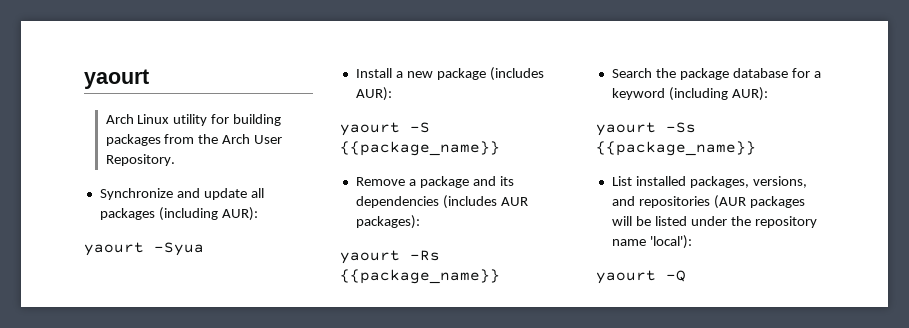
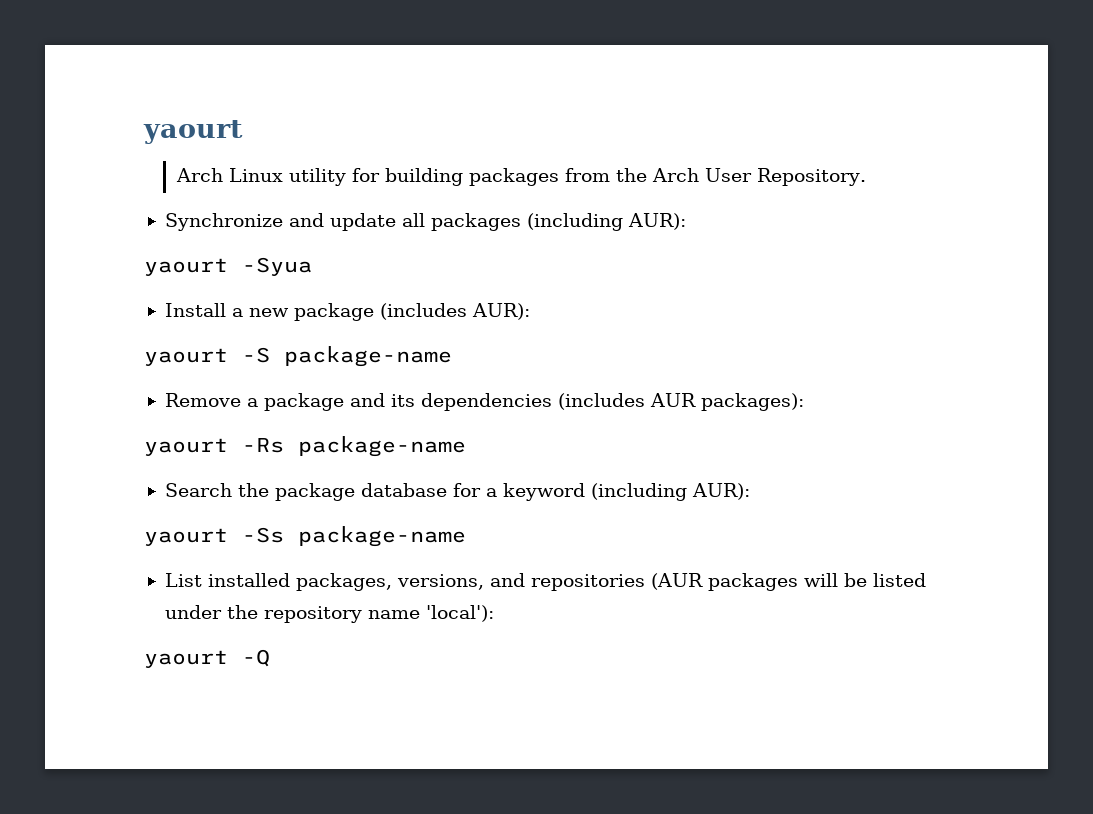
- yaourt -S {{package_name}}
+ yaourt -S package-name
- yaourt -Rs {{package_name}}
+ yaourt -Rs package-name
- yaourt -Ss {{package_name}}
+ yaourt -Ss package-name

